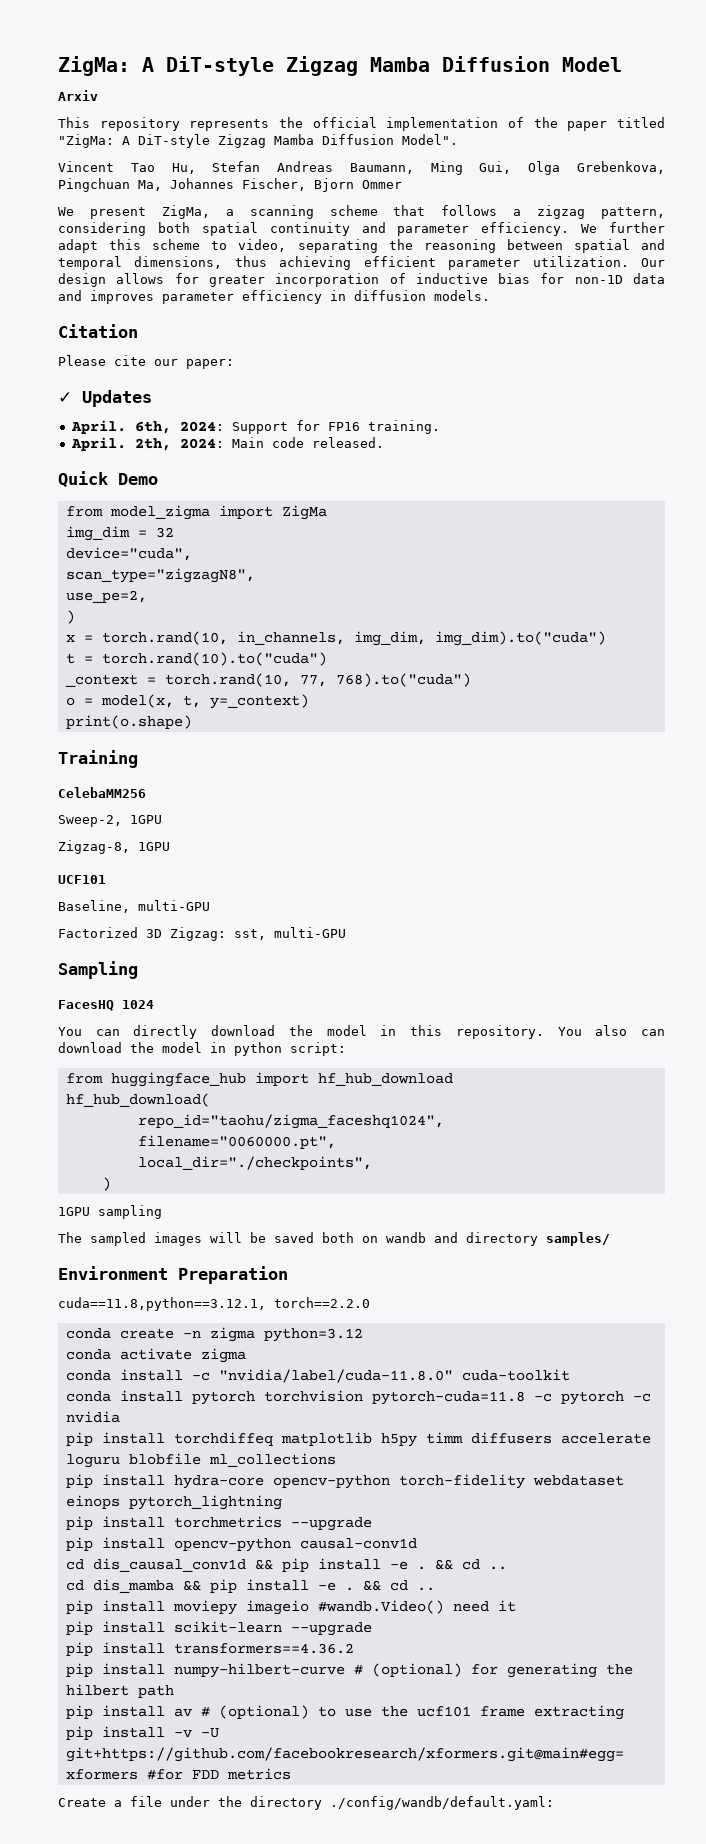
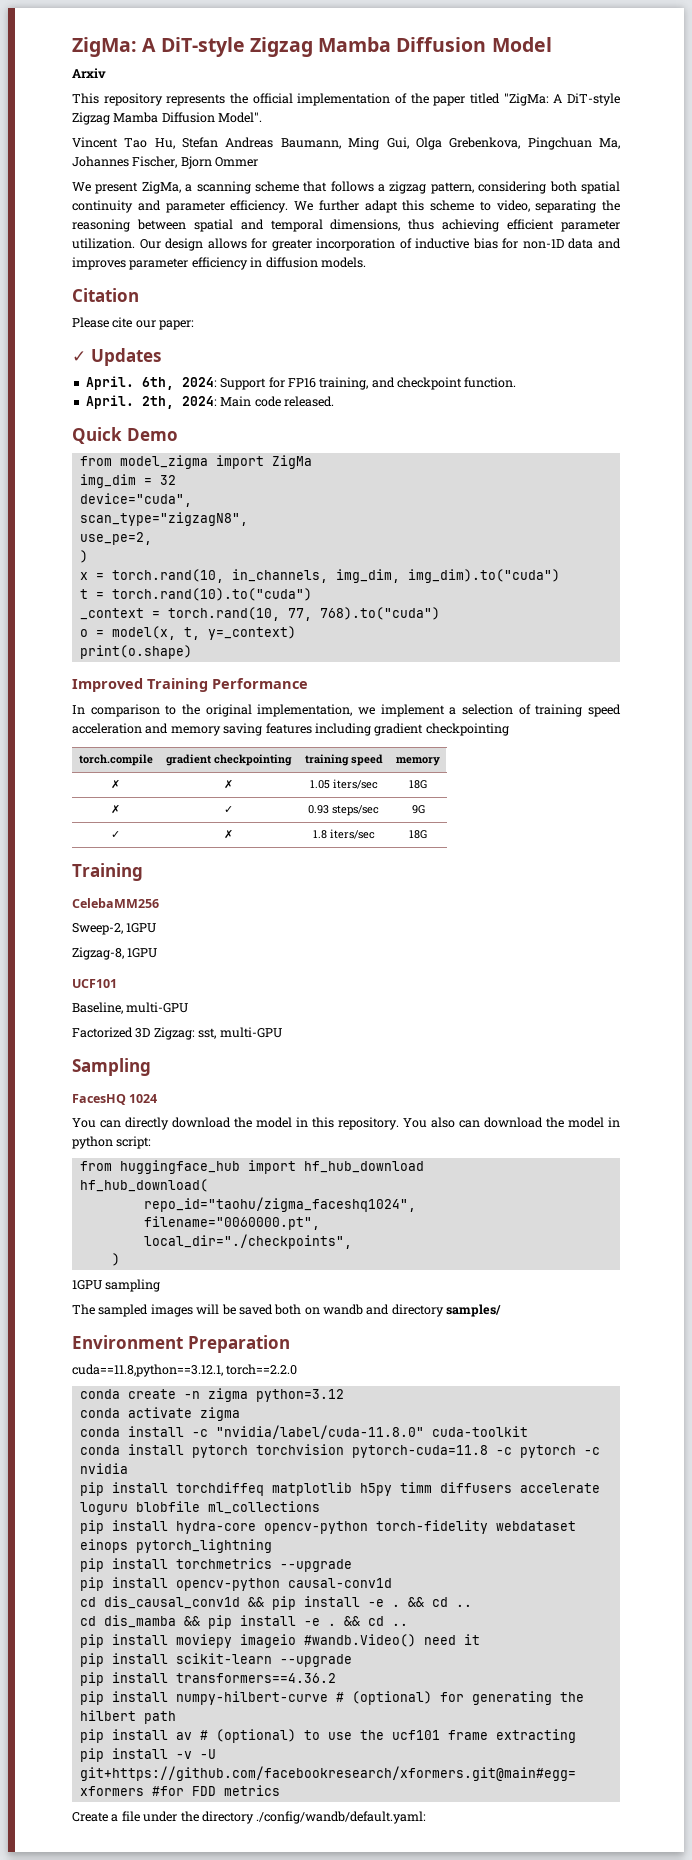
- 6th, 2024: Support for FP16 training.
+ 6th, 2024: Support for FP16 training, and checkpoint function.
+ Improved Training Performance
+ In comparison to the original implementation, we implement a selection of training speed acceleration and memory saving features including gradient checkpointing
+ torch.compile | gradient checkpointing | training speed | memory
+ ✗ | ✗ | 1.05 iters/sec | 18G
+ ✗ | ✓ | 0.93 steps/sec | 9G
+ ✓ | ✗ | 1.8 iters/sec | 18G

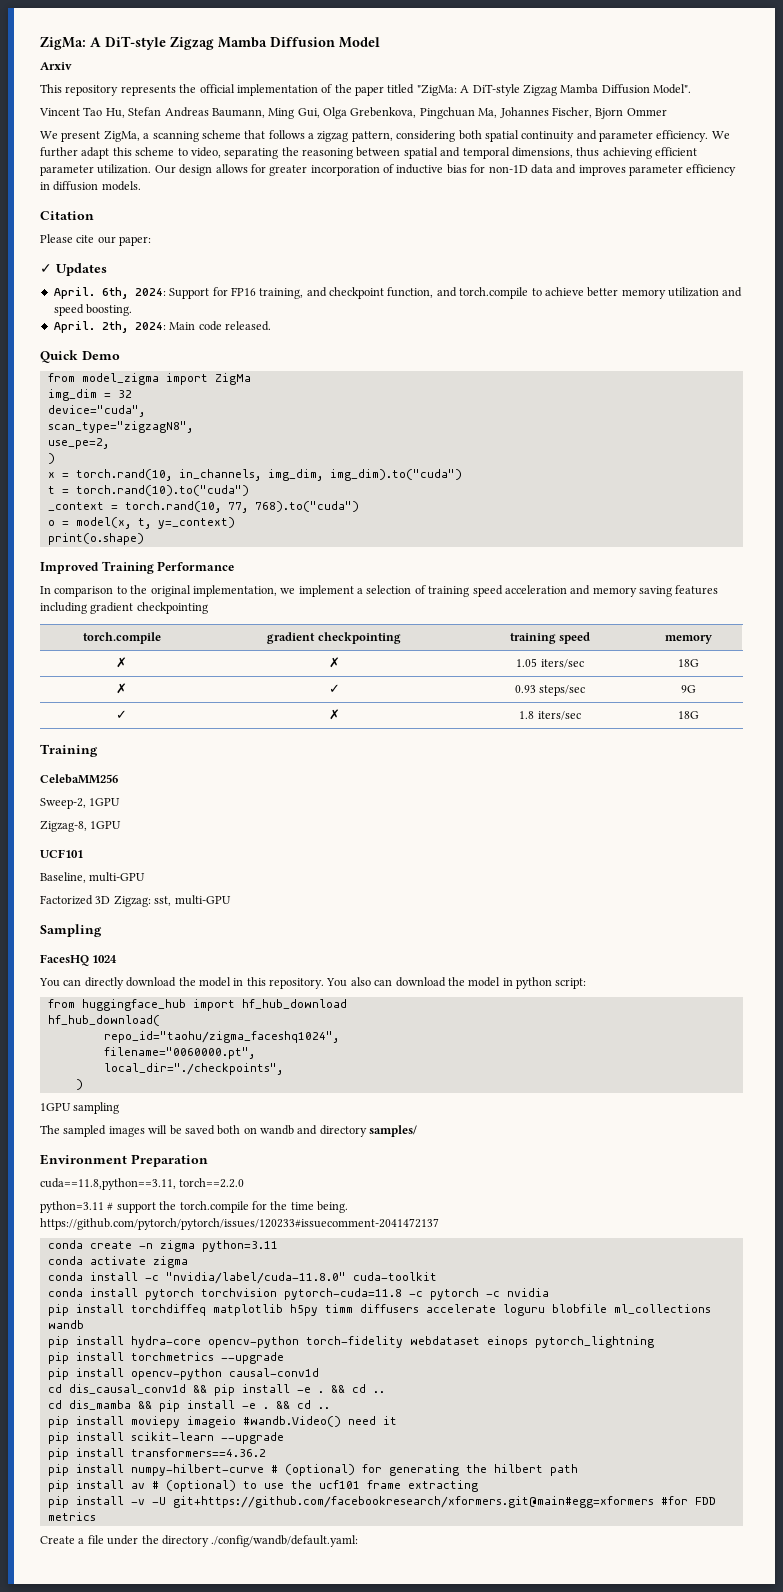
- 6th, 2024: Support for FP16 training, and checkpoint function.
+ 6th, 2024: Support for FP16 training, and checkpoint function, and torch.compile to achieve better memory utilization and speed boosting.
- cuda==11.8,python==3.12.1, torch==2.2.0
+ cuda==11.8,python==3.11, torch==2.2.0
+ python=3.11 # support the torch.compile for the time being. https://github.com/pytorch/pytorch/issues/120233#issuecomment-2041472137
- conda create -n zigma python=3.12
+ conda create -n zigma python=3.11
- pip install torchdiffeq matplotlib h5py timm diffusers accelerate loguru blobfile ml_collections
+ pip install torchdiffeq matplotlib h5py timm diffusers accelerate loguru blobfile ml_collections wandb

